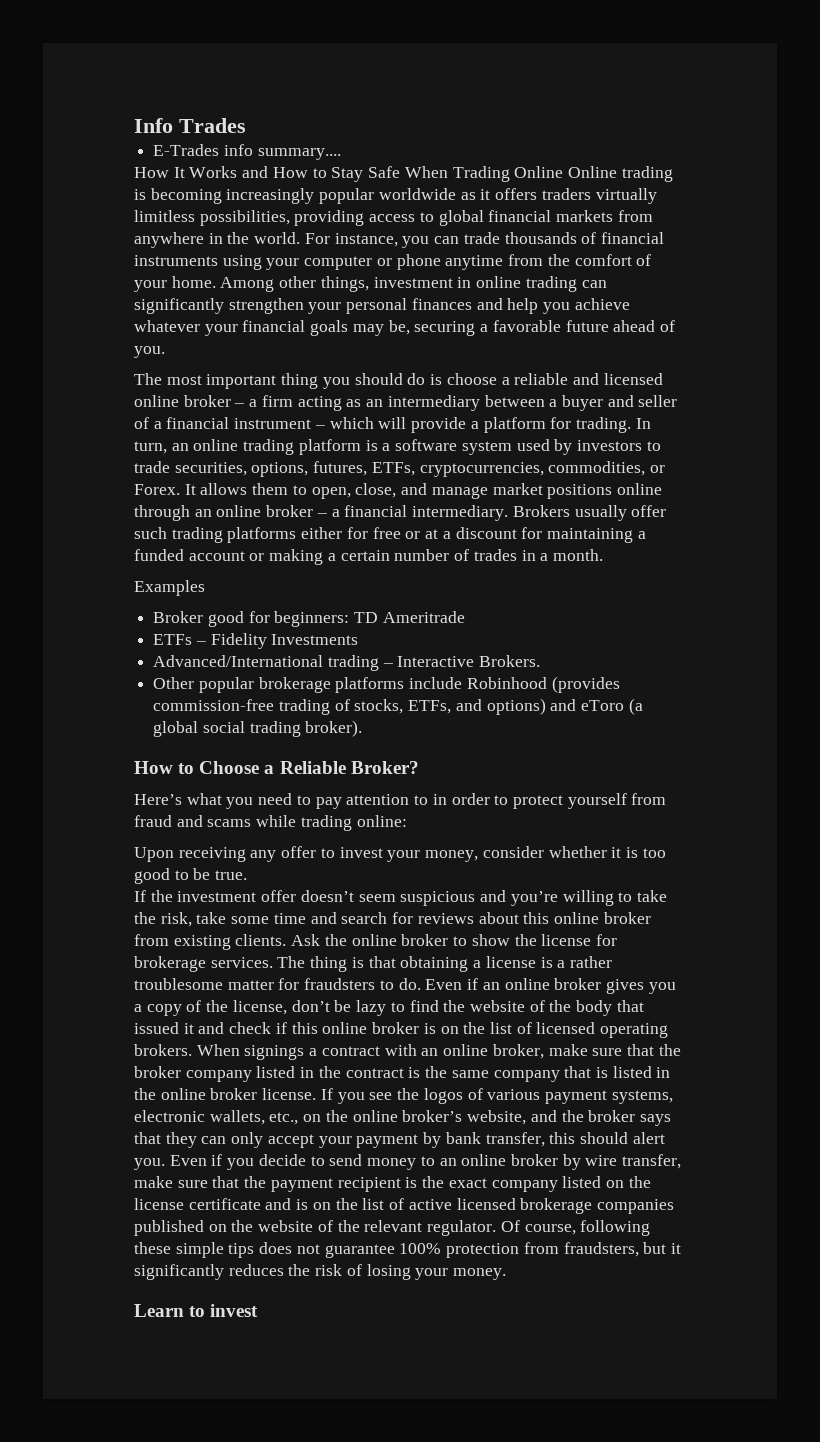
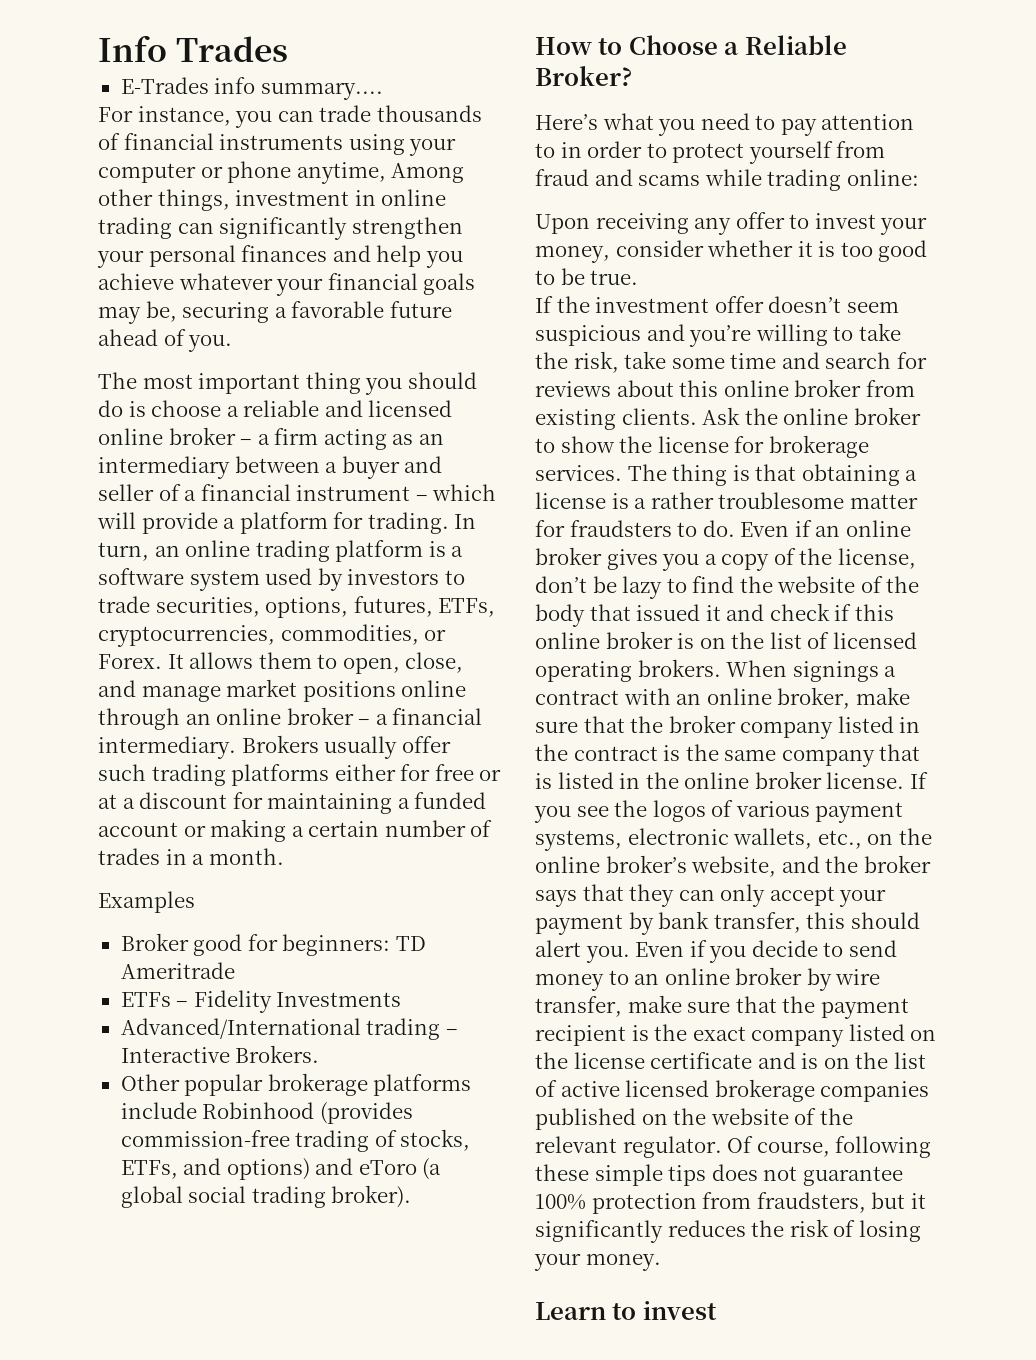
- How It Works and How to Stay Safe When Trading Online Online trading is becoming increasingly popular worldwide as it offers traders virtually limitless possibilities, providing access to global financial markets from anywhere in the world. For instance, you can trade thousands of financial instruments using your computer or phone anytime from the comfort of your home. Among other things, investment in online trading can significantly strengthen your personal finances and help you achieve whatever your financial goals may be, securing a favorable future ahead of you.
+ For instance, you can trade thousands of financial instruments using your computer or phone anytime, Among other things, investment in online trading can significantly strengthen your personal finances and help you achieve whatever your financial goals may be, securing a favorable future ahead of you.

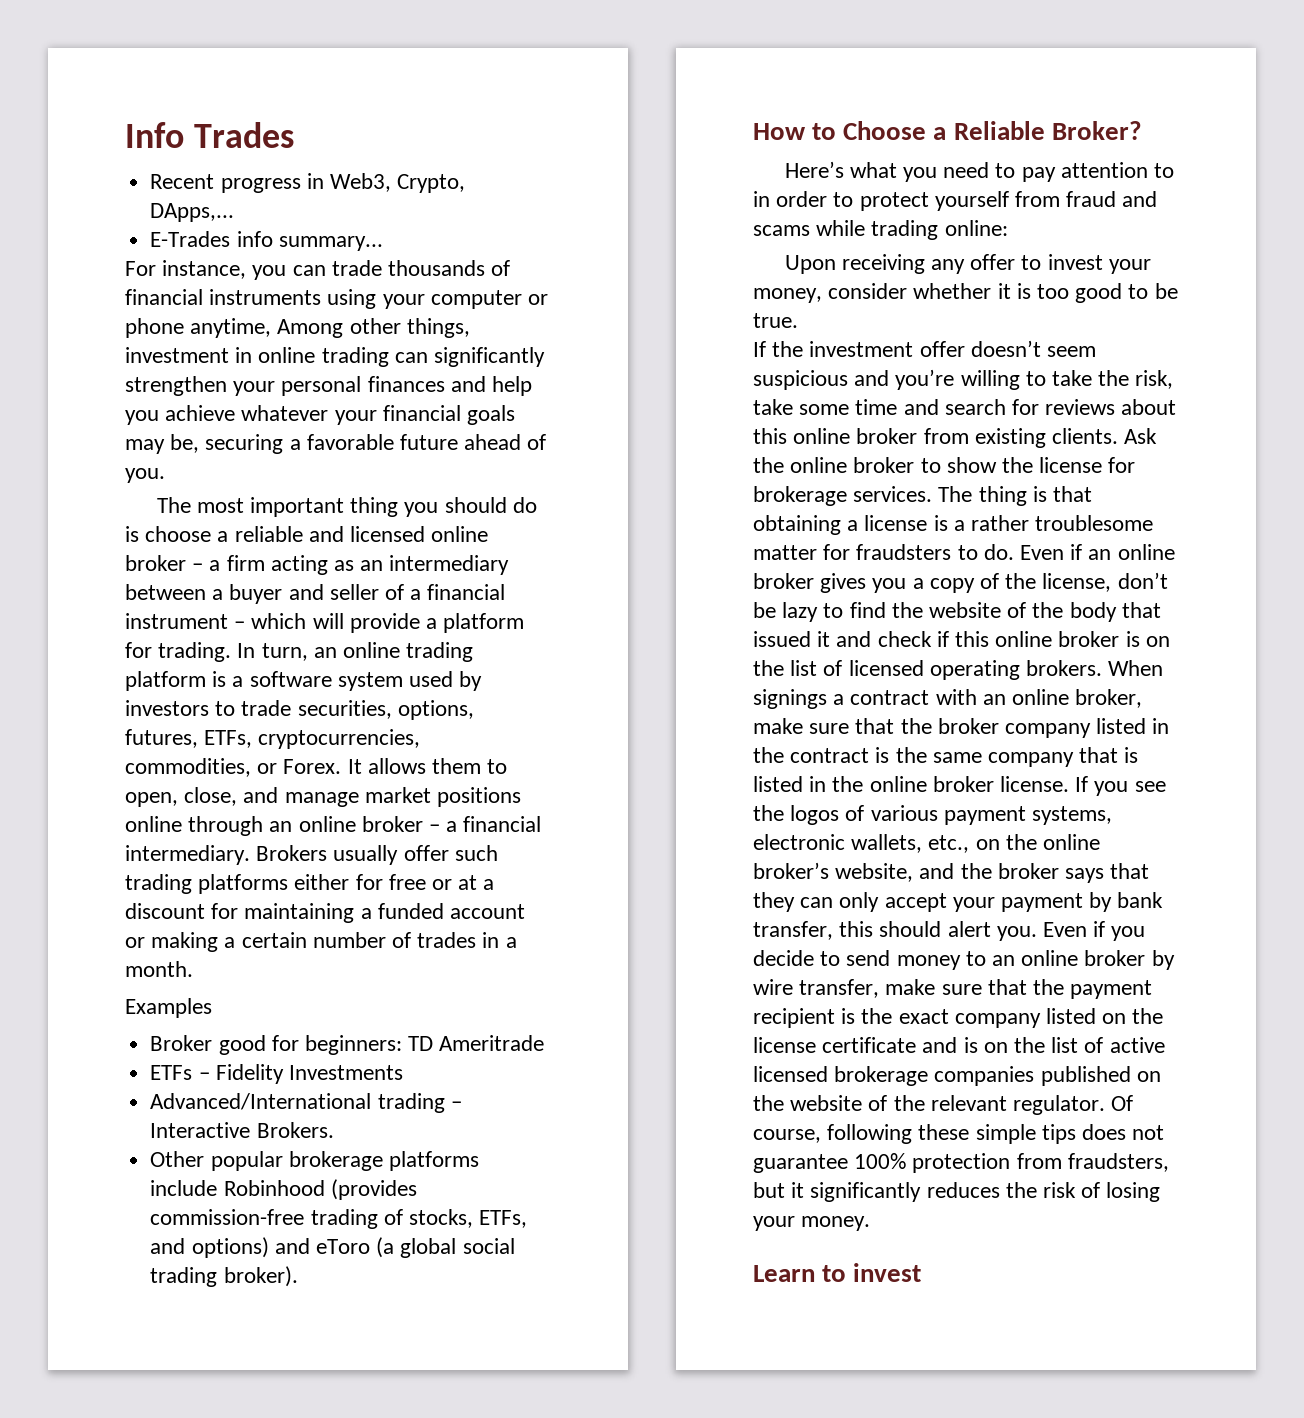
+ Recent progress in Web3, Crypto, DApps,...
- E-Trades info summary....
+ E-Trades info summary...

